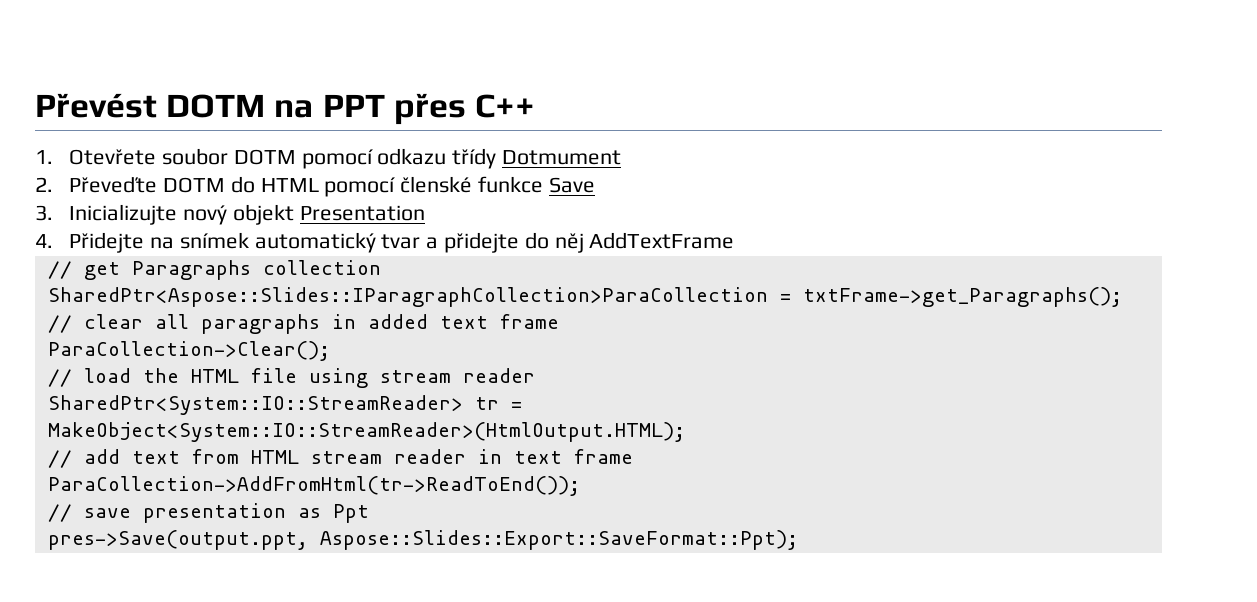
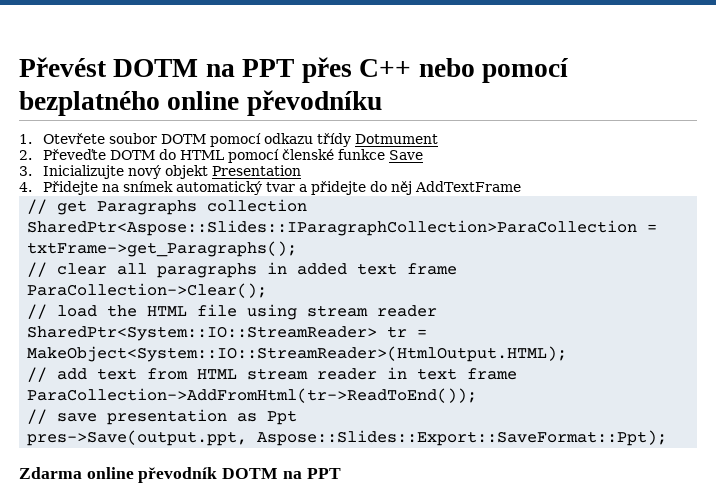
- Převést DOTM na PPT přes C++
+ Převést DOTM na PPT přes C++ nebo pomocí bezplatného online převodníku
+ Zdarma online převodník DOTM na PPT

